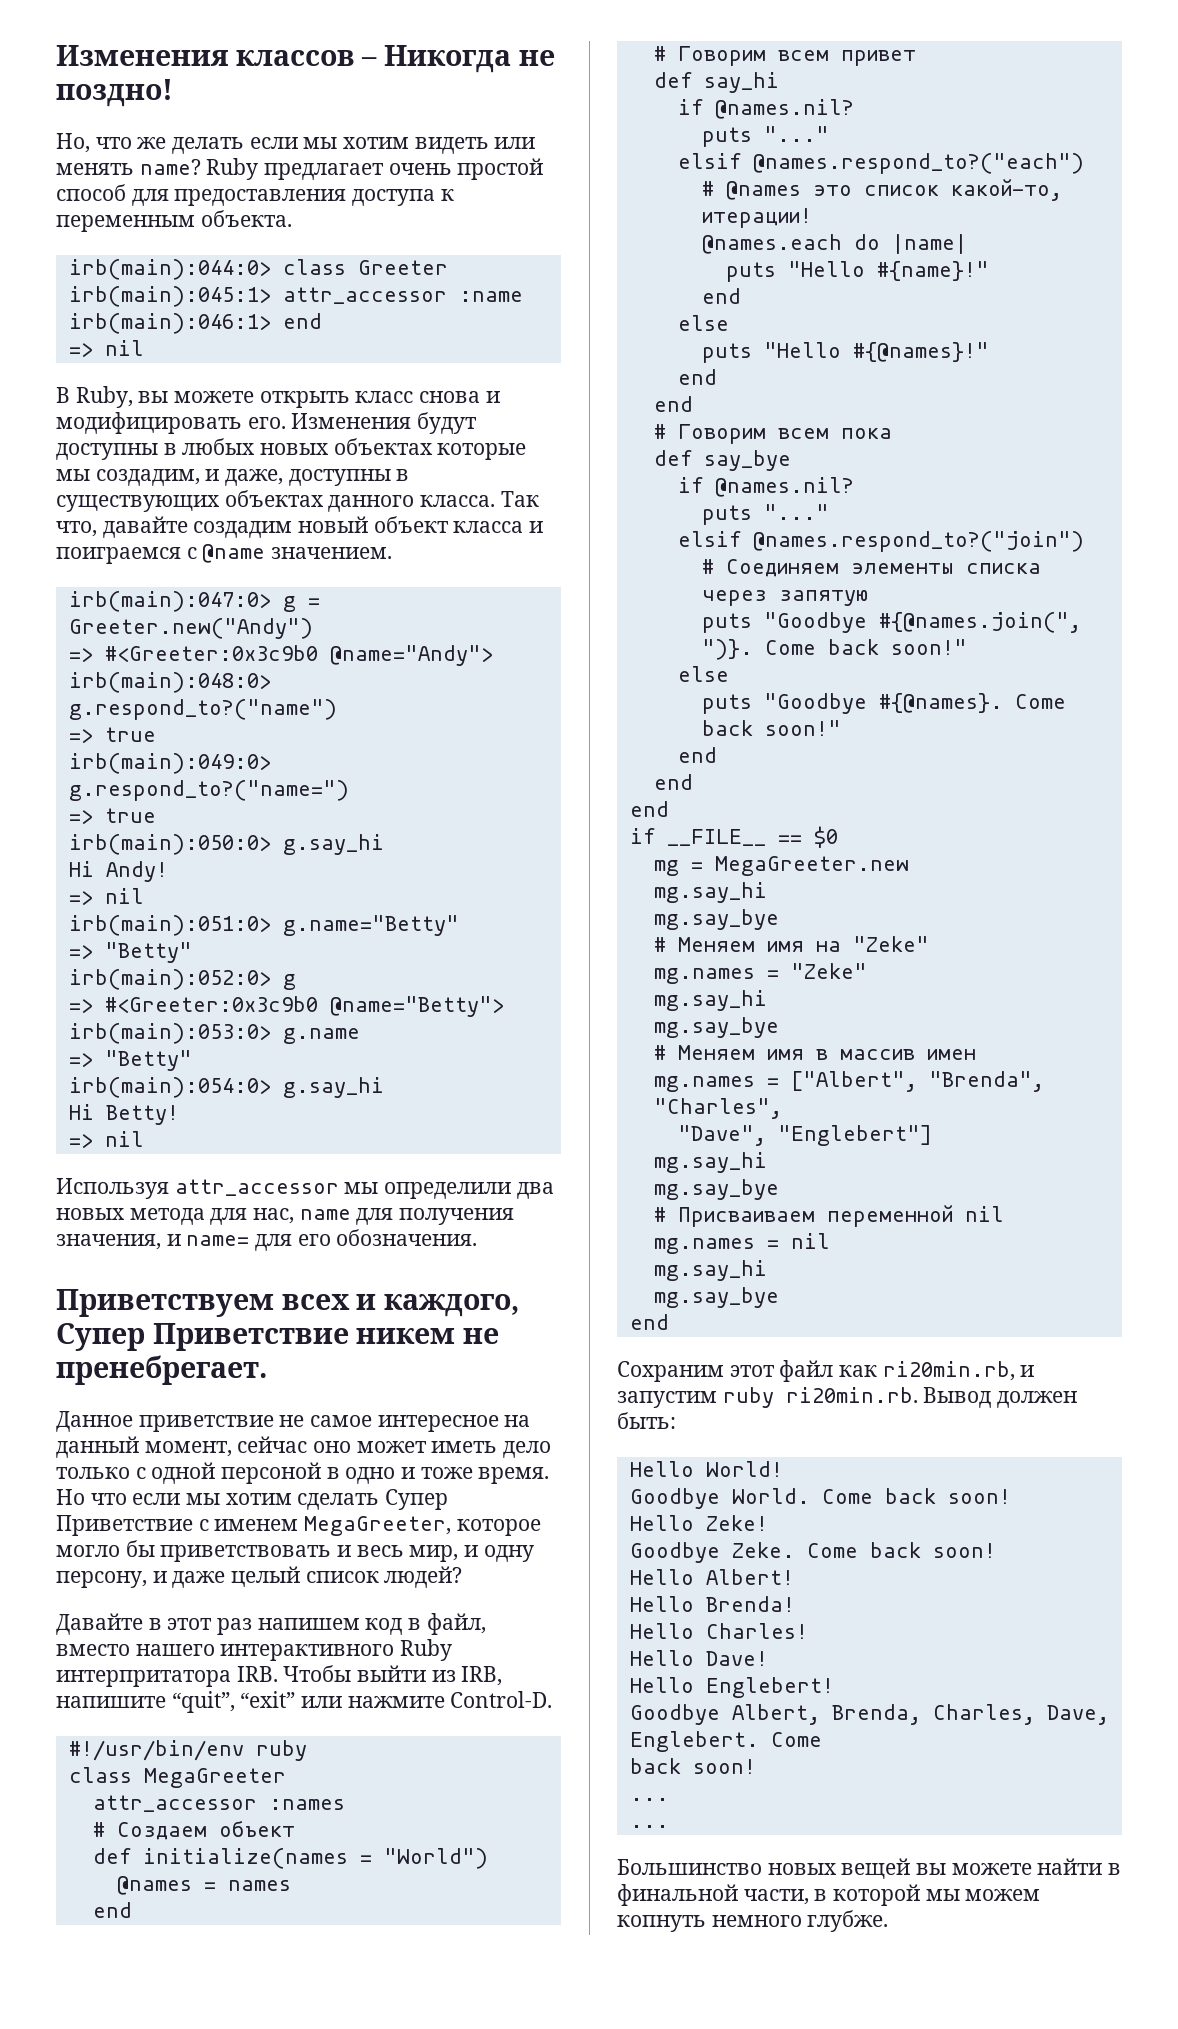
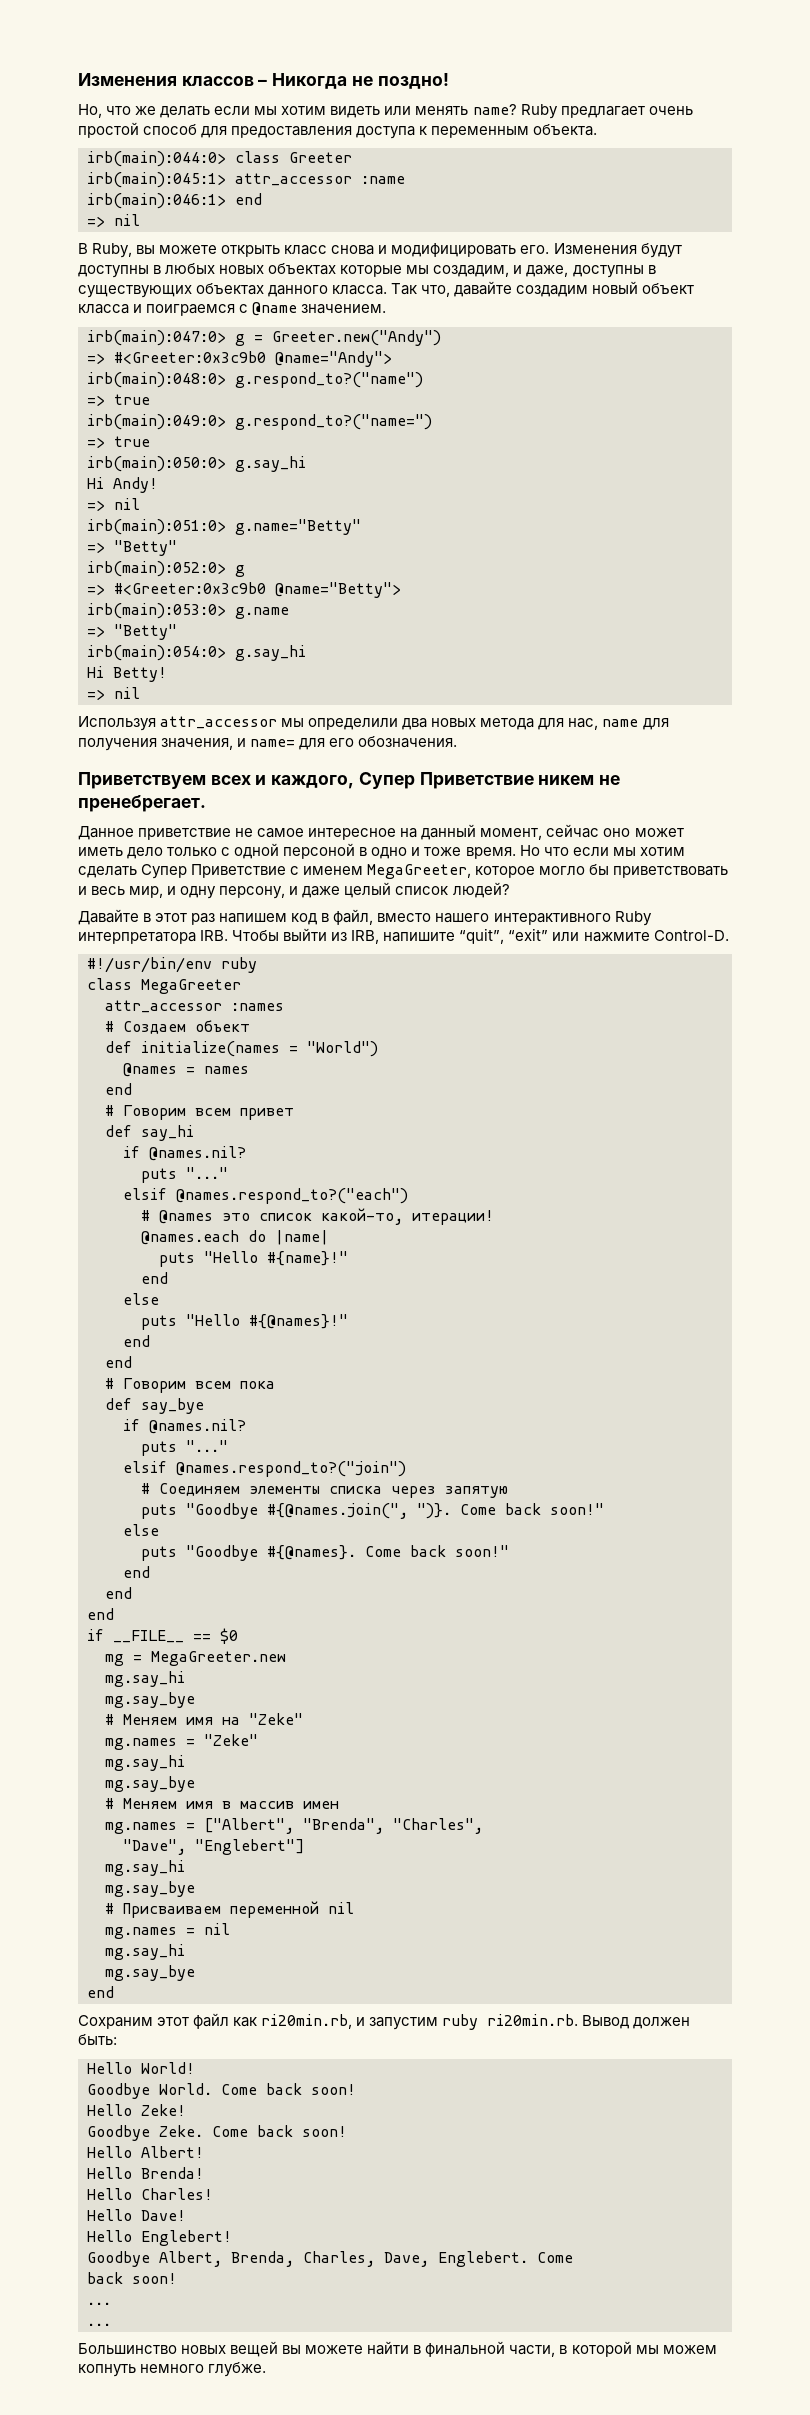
- Давайте в этот раз напишем код в файл, вместо нашего интерактивного Ruby интерпритатора IRB. Чтобы выйти из IRB, напишите “quit”, “exit” или нажмите Control-D.
+ Давайте в этот раз напишем код в файл, вместо нашего интерактивного Ruby интерпретатора IRB. Чтобы выйти из IRB, напишите “quit”, “exit” или нажмите Control-D.

